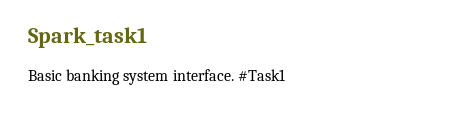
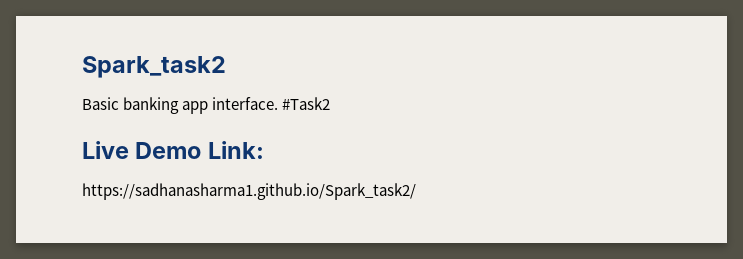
- Spark_task1
+ Spark_task2
- Basic banking system interface. #Task1
+ Basic banking app interface. #Task2
+ Live Demo Link:
+ https://sadhanasharma1.github.io/Spark_task2/

